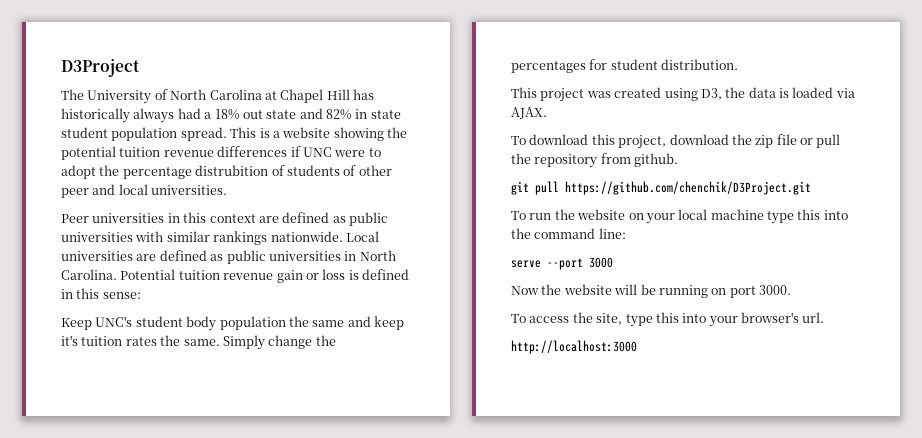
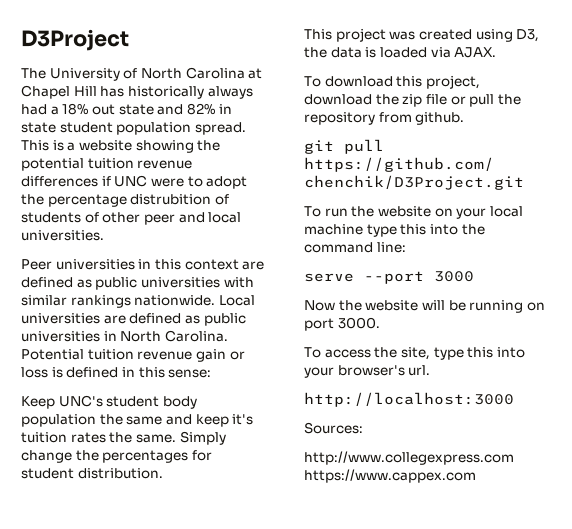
+ Sources:
+ http://www.collegexpress.com https://www.cappex.com

